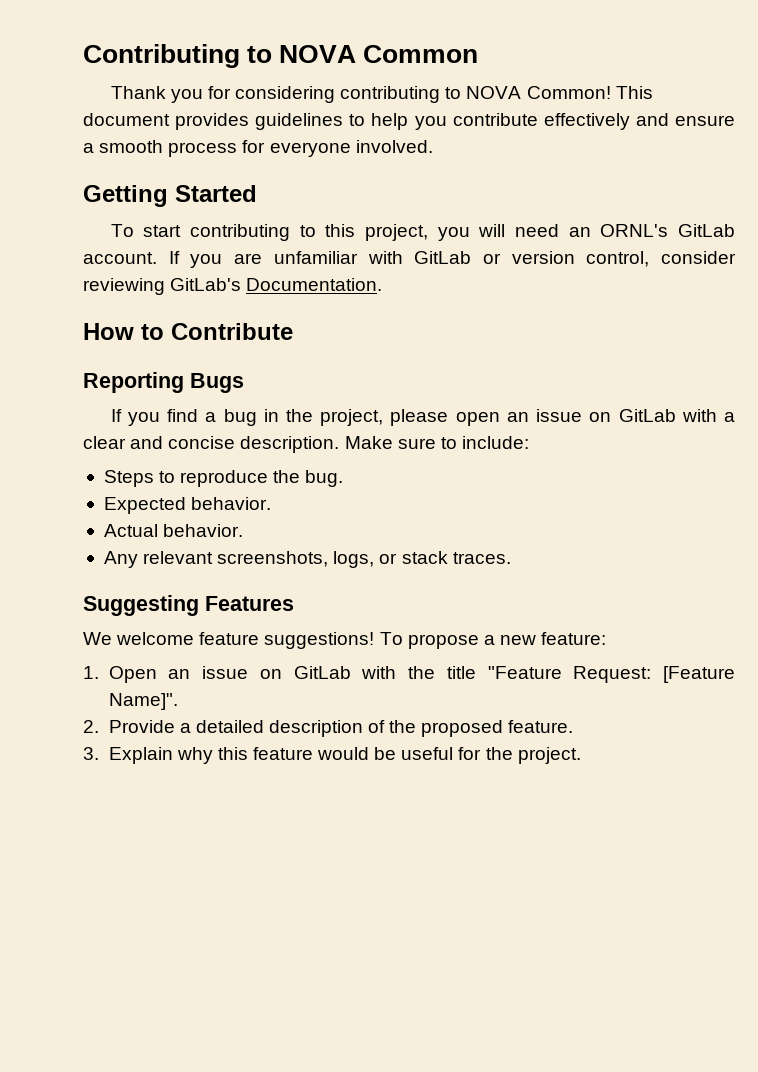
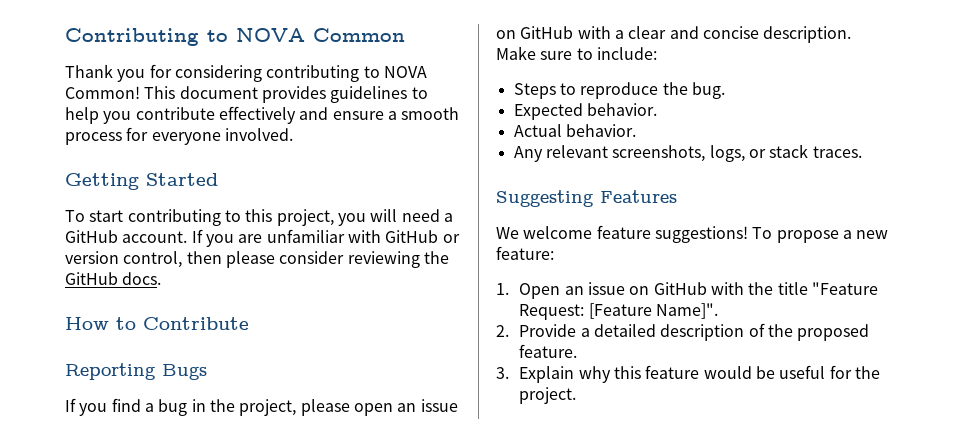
- To start contributing to this project, you will need an ORNL's GitLab account.
+ To start contributing to this project, you will need a GitHub account.
- If you are unfamiliar with GitLab or version control, consider reviewing GitLab's Documentation.
+ If you are unfamiliar with GitHub or version control, then please consider reviewing the GitHub docs.
- If you find a bug in the project, please open an issue on GitLab with a clear and concise description.
+ If you find a bug in the project, please open an issue on GitHub with a clear and concise description.
- 1. Open an issue on GitLab with the title "Feature Request: [Feature Name]".
+ 1. Open an issue on GitHub with the title "Feature Request: [Feature Name]".

